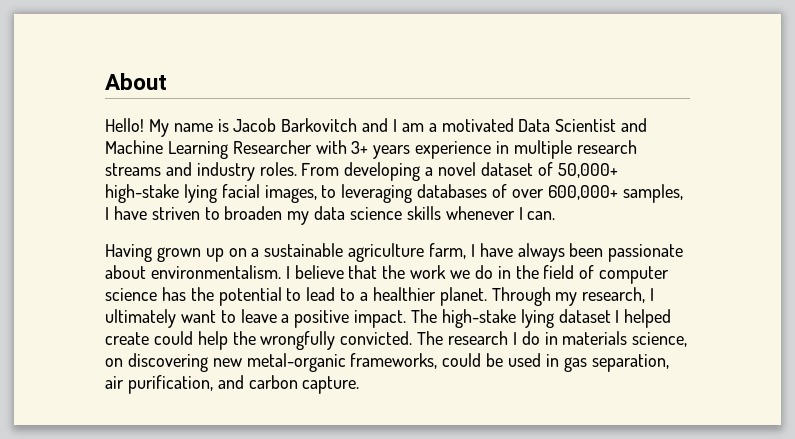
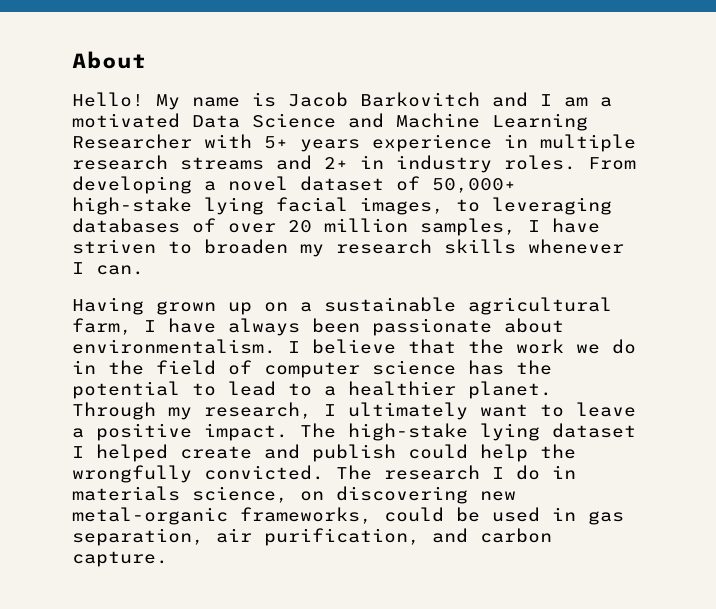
- My name is Jacob Barkovitch and I am a motivated Data Scientist and Machine Learning Researcher with 3+ years experience in multiple research streams and industry roles.
+ My name is Jacob Barkovitch and I am a motivated Data Science and Machine Learning Researcher with 5+ years experience in multiple research streams and 2+ in industry roles.
- From developing a novel dataset of 50,000+ high-stake lying facial images, to leveraging databases of over 600,000+ samples, I have striven to broaden my data science skills whenever I can.
+ From developing a novel dataset of 50,000+ high-stake lying facial images, to leveraging databases of over 20 million samples, I have striven to broaden my research skills whenever I can.
- Having grown up on a sustainable agriculture farm, I have always been passionate about environmentalism.
+ Having grown up on a sustainable agricultural farm, I have always been passionate about environmentalism.
- The high-stake lying dataset I helped create could help the wrongfully convicted.
+ The high-stake lying dataset I helped create and publish could help the wrongfully convicted.

